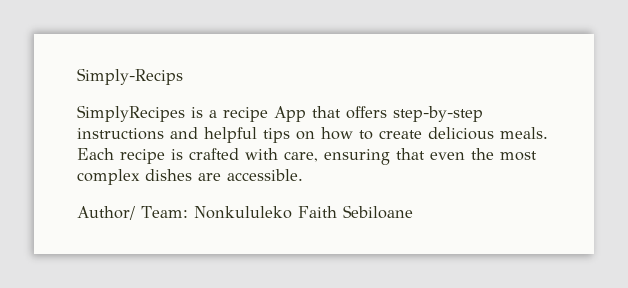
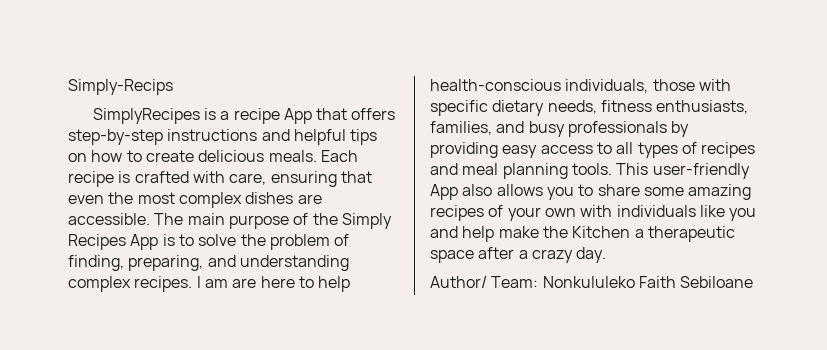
+ The main purpose of the Simply Recipes App is to solve the problem of finding, preparing, and understanding complex recipes. I am are here to help health-conscious individuals, those with specific dietary needs, fitness enthusiasts, families, and busy professionals by providing easy access to all types of recipes and meal planning tools. This user-friendly App also allows you to share some amazing recipes of your own with individuals like you and help make the Kitchen a therapeutic space after a crazy day.

